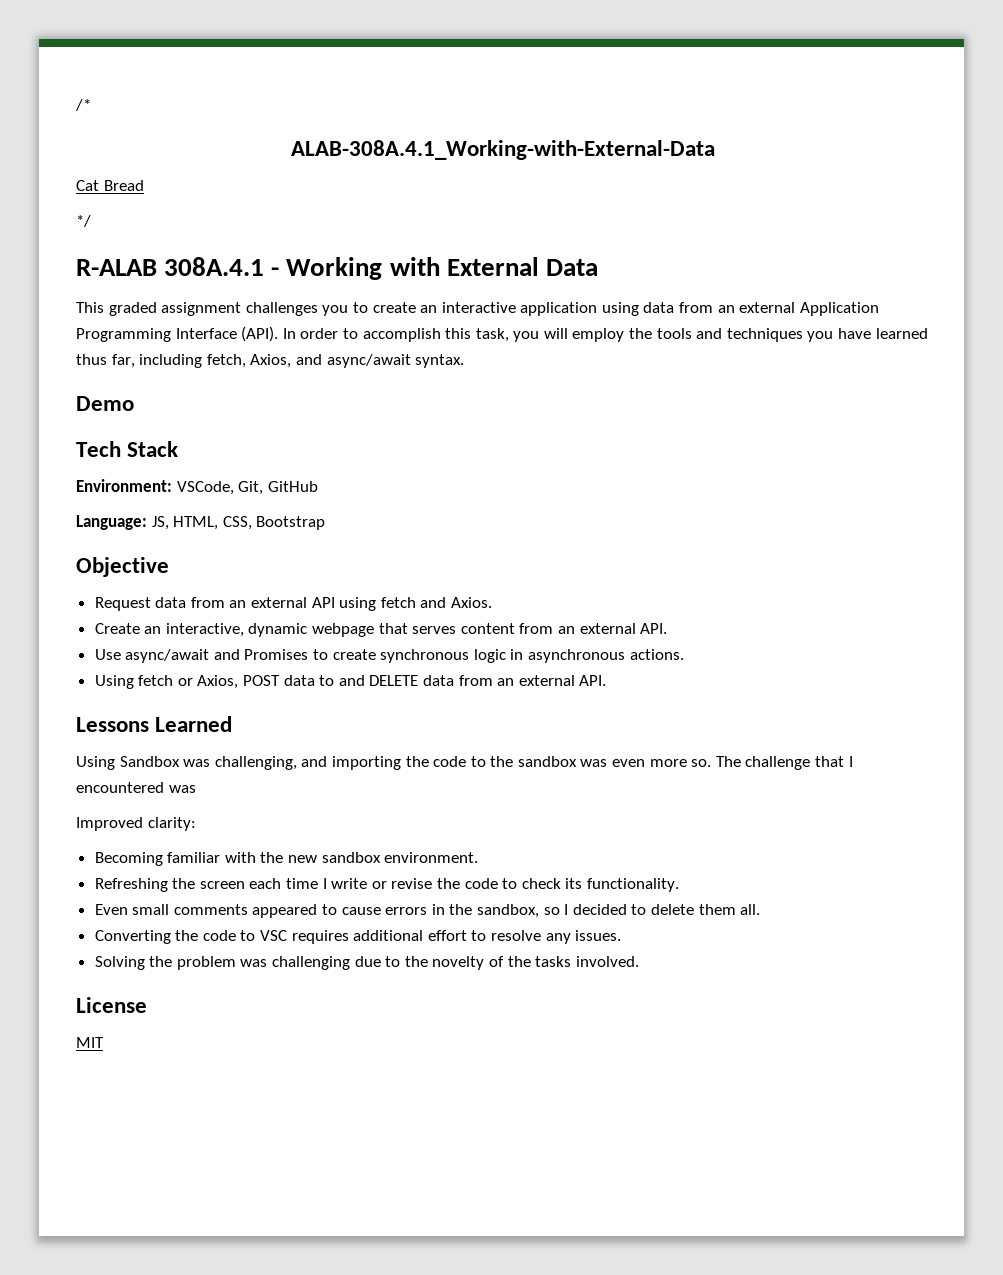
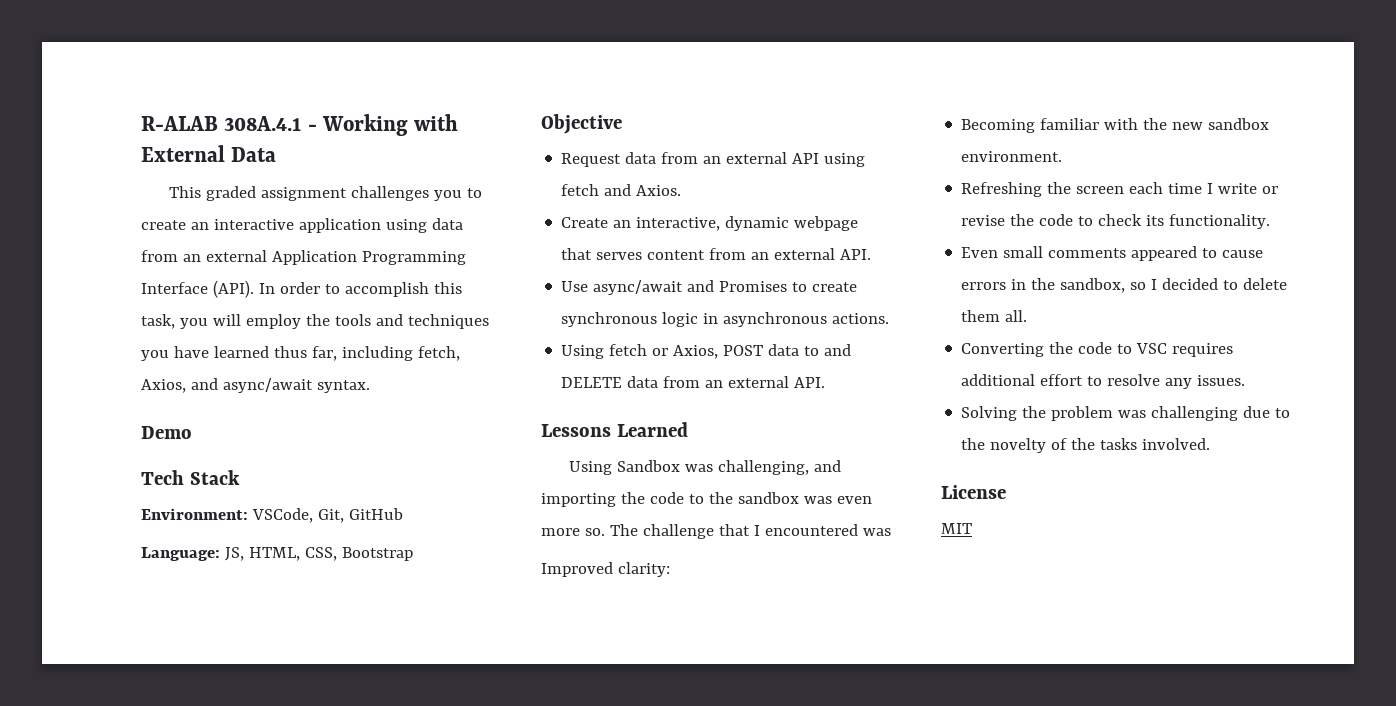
- /*
- ALAB-308A.4.1_Working-with-External-Data
- Cat Bread
- */

